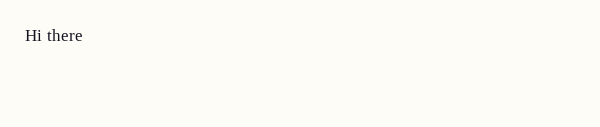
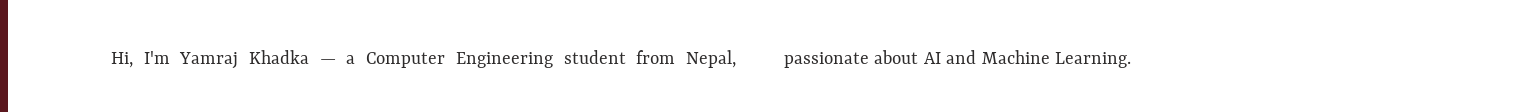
- Hi there
+ Hi, I'm Yamraj Khadka — a Computer Engineering student from Nepal, passionate about AI and Machine Learning.

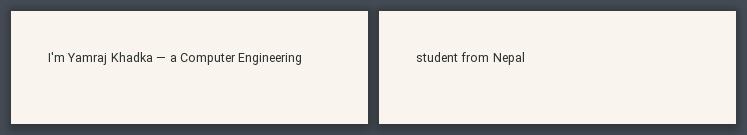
- Hi, I'm Yamraj Khadka — a Computer Engineering student from Nepal, passionate about AI and Machine Learning.
+ I'm Yamraj Khadka — a Computer Engineering student from Nepal

